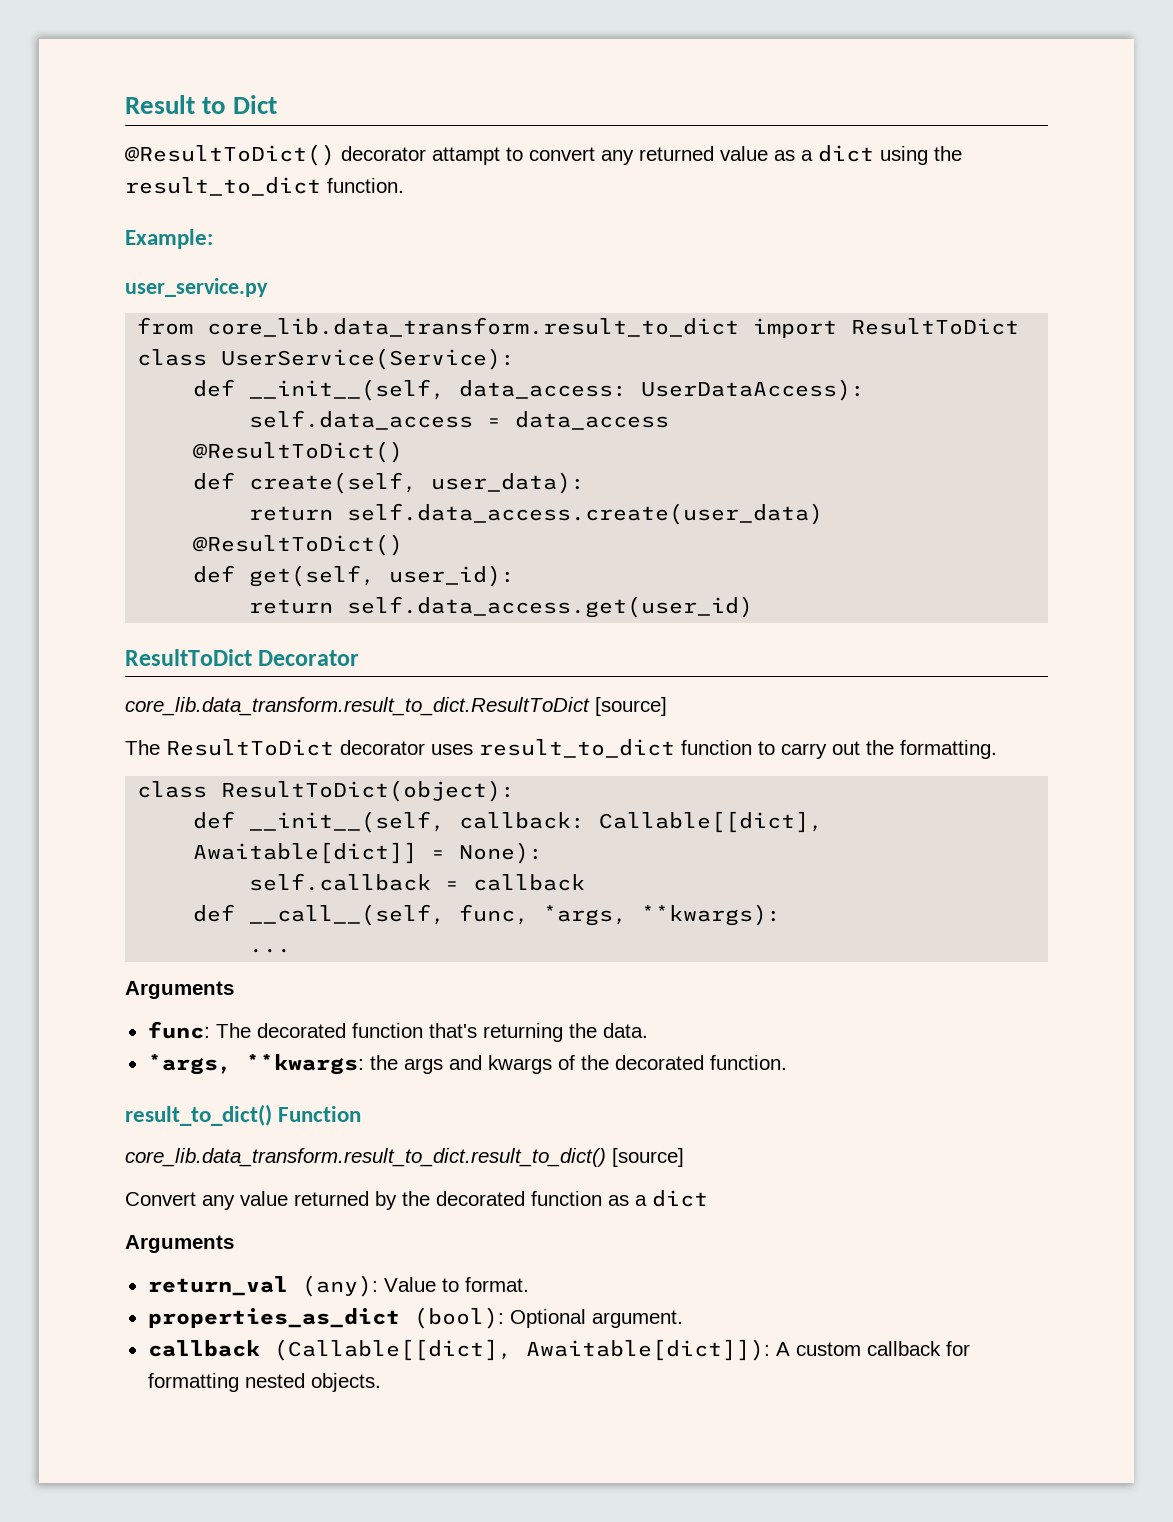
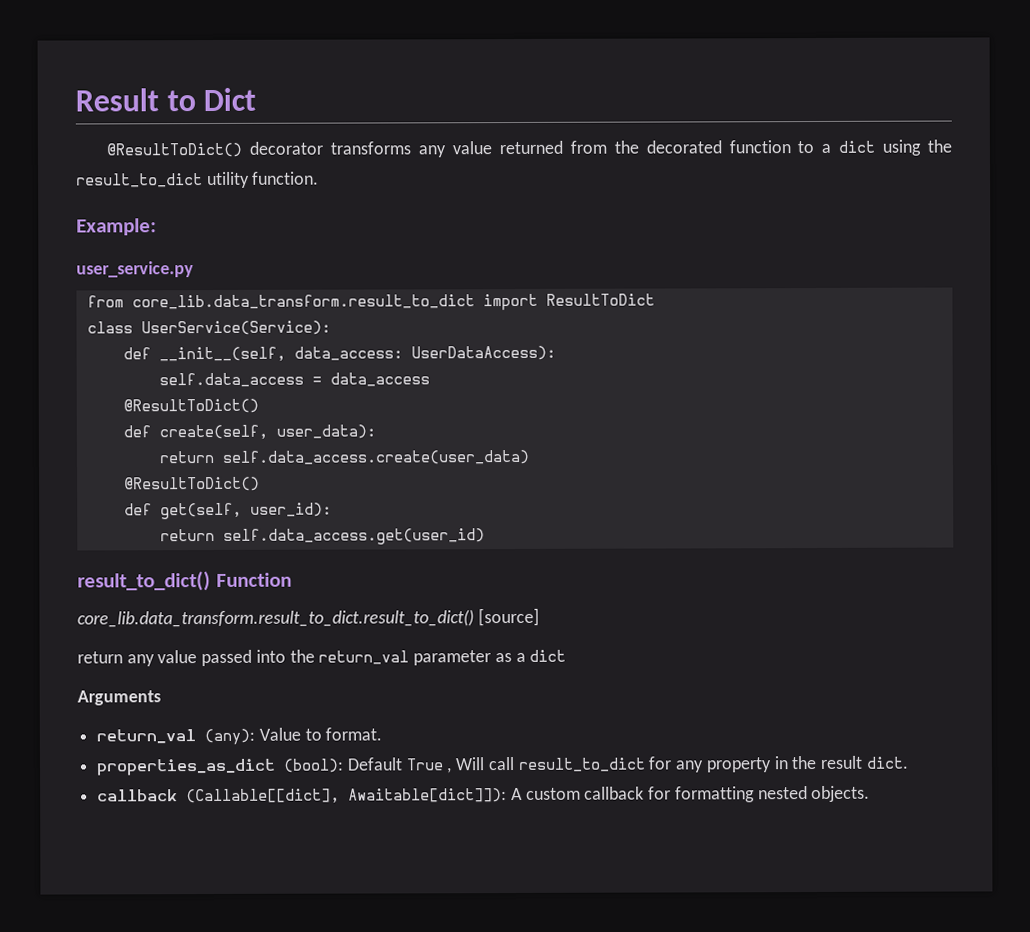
- @ResultToDict() decorator attampt to convert any returned value as a dict using the result_to_dict function.
+ @ResultToDict() decorator transforms any value returned from the decorated function to a dict using the result_to_dict utility function.
- ResultToDict Decorator
- core_lib.data_transform.result_to_dict.ResultToDict [source]
- The ResultToDict decorator uses result_to_dict function to carry out the formatting.
- class ResultToDict(object):
- def __init__(self, callback: Callable[[dict], Awaitable[dict]] = None):
- self.callback = callback
- def __call__(self, func, *args, **kwargs):
- ...
- Arguments
- func: The decorated function that's returning the data.
- *args, **kwargs: the args and kwargs of the decorated function.
- Convert any value returned by the decorated function as a dict
+ return any value passed into the return_val parameter as a dict
- properties_as_dict (bool): Optional argument.
+ properties_as_dict (bool): Default True , Will call result_to_dict for any property in the result dict.

